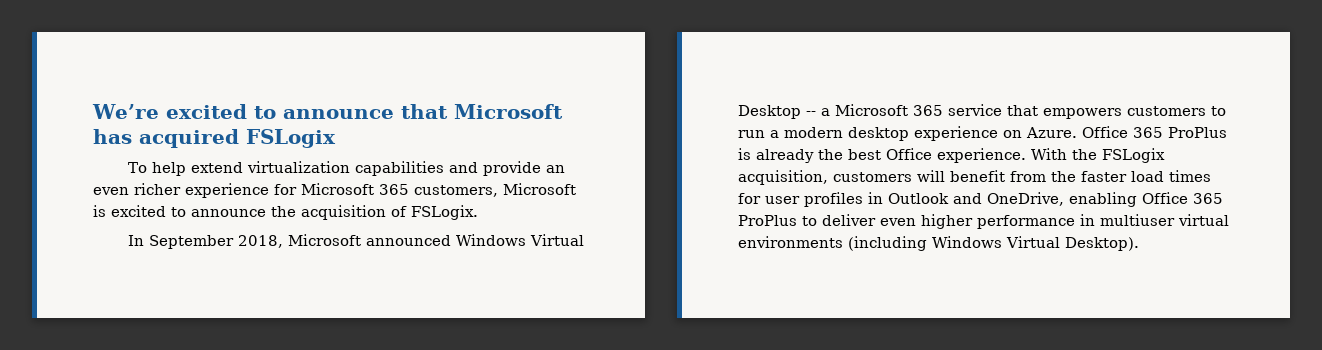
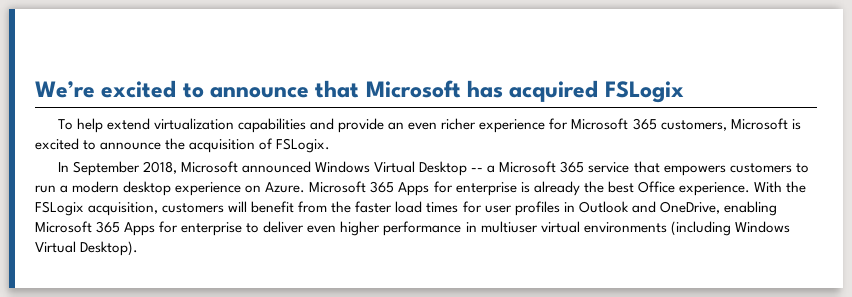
- Office 365 ProPlus is already the best Office experience.
+ Microsoft 365 Apps for enterprise is already the best Office experience.
- With the FSLogix acquisition, customers will benefit from the faster load times for user profiles in Outlook and OneDrive, enabling Office 365 ProPlus to deliver even higher performance in multiuser virtual environments (including Windows Virtual Desktop).
+ With the FSLogix acquisition, customers will benefit from the faster load times for user profiles in Outlook and OneDrive, enabling Microsoft 365 Apps for enterprise to deliver even higher performance in multiuser virtual environments (including Windows Virtual Desktop).

